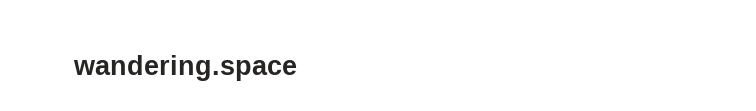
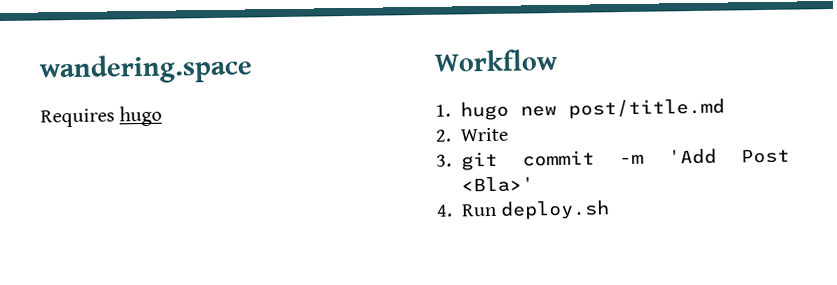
+ Requires hugo
+ Workflow
+ 1. hugo new post/title.md
+ 2. Write
+ 3. git commit -m 'Add Post <Bla>'
+ 4. Run deploy.sh

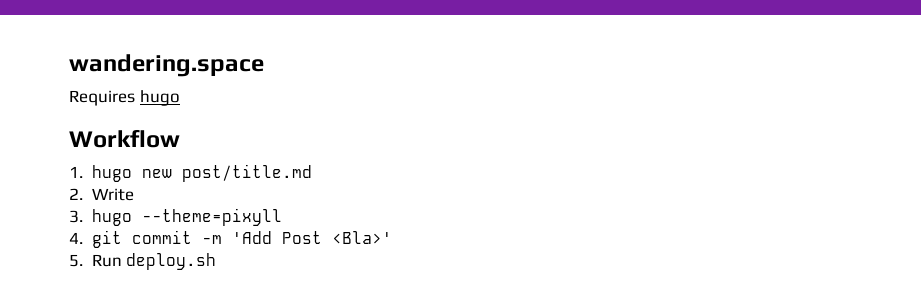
- 3. git commit -m 'Add Post <Bla>'
+ 3. hugo --theme=pixyll
+ 4. git commit -m 'Add Post <Bla>'
- 4. Run deploy.sh
+ 5. Run deploy.sh

